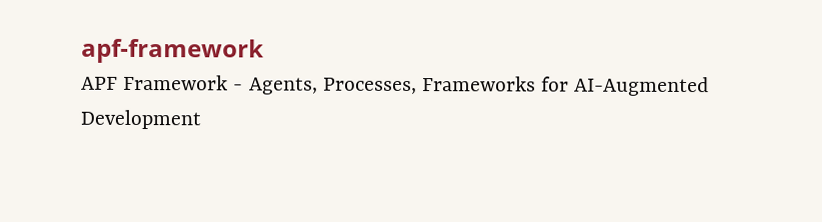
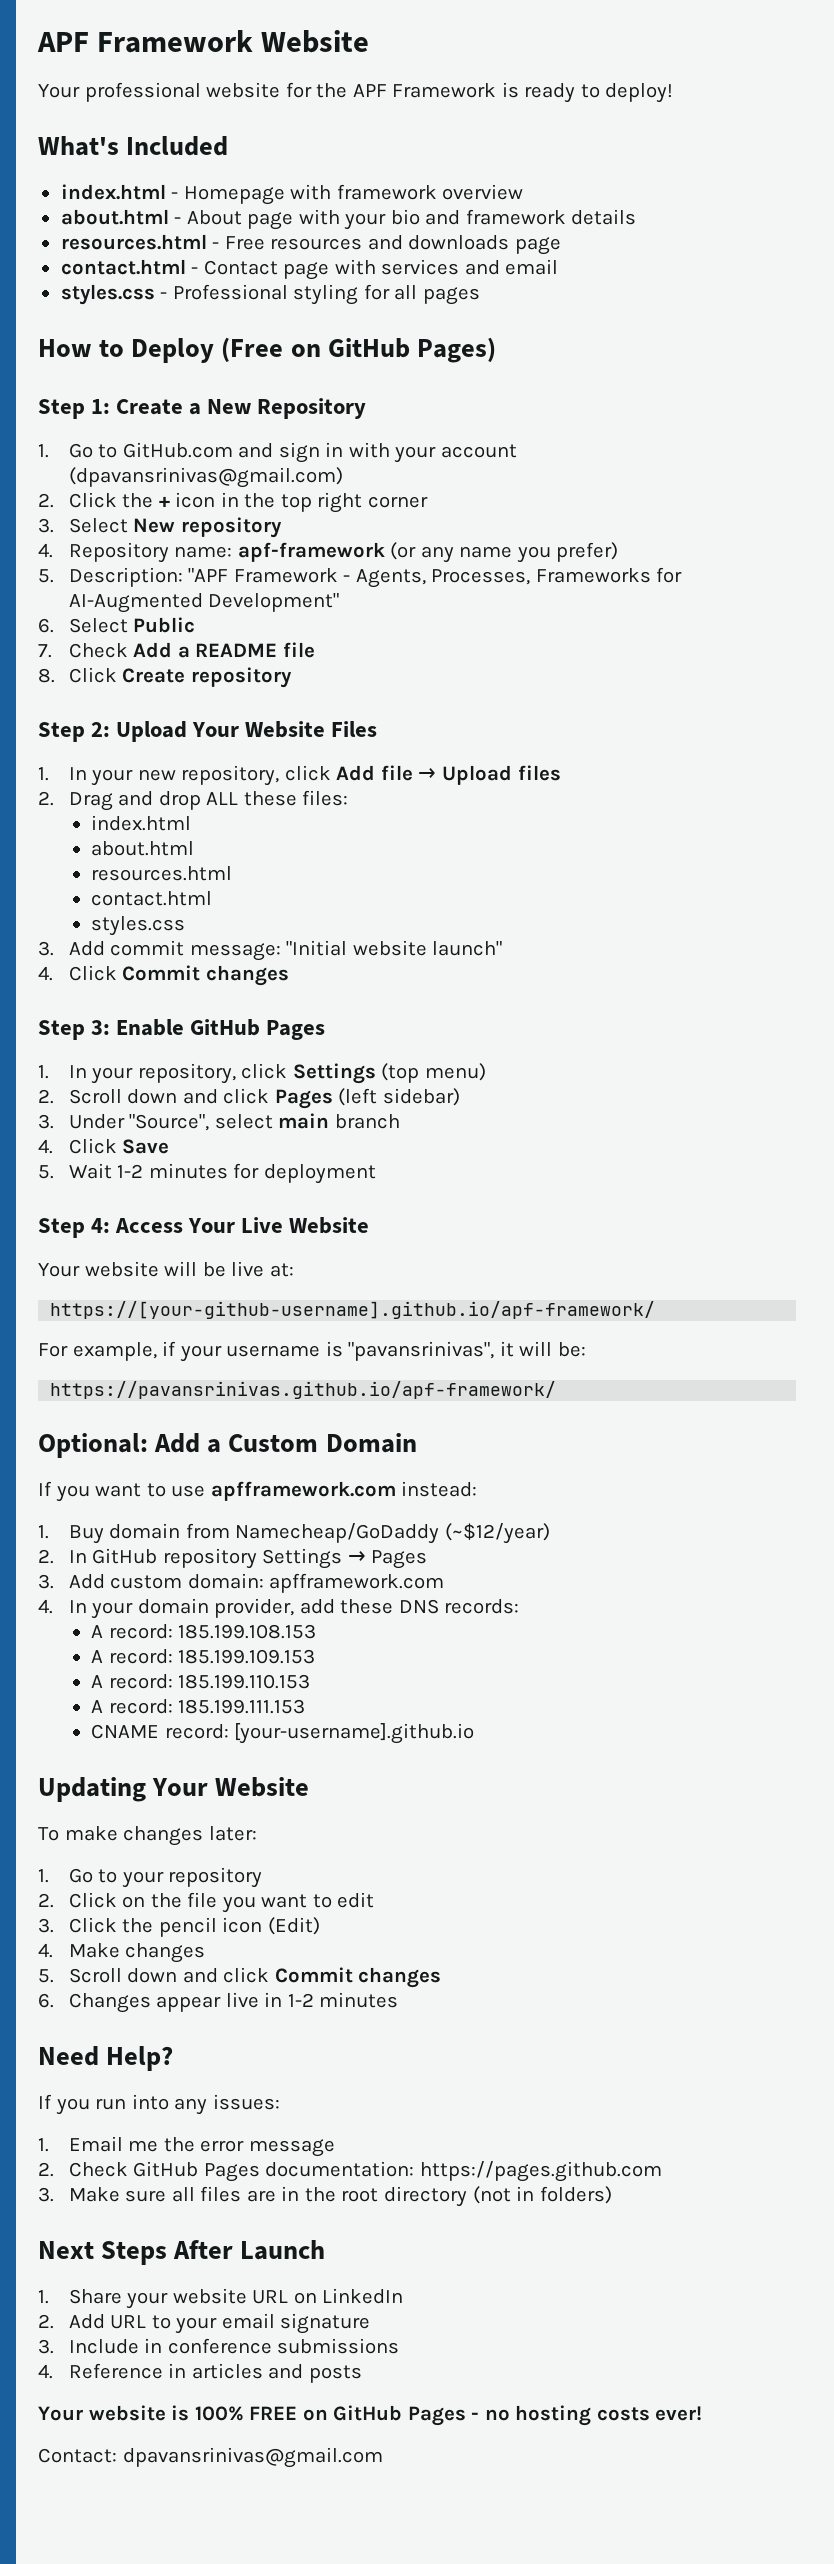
- apf-framework
- APF Framework - Agents, Processes, Frameworks for AI-Augmented Development
+ APF Framework Website
+ Your professional website for the APF Framework is ready to deploy!
+ What's Included
+ index.html - Homepage with framework overview
+ about.html - About page with your bio and framework details
+ resources.html - Free resources and downloads page
+ contact.html - Contact page with services and email
+ styles.css - Professional styling for all pages
+ How to Deploy (Free on GitHub Pages)
+ Step 1: Create a New Repository
+ 1. Go to GitHub.com and sign in with your account (dpavansrinivas@gmail.com)
+ 2. Click the + icon in the top right corner
+ 3. Select New repository
+ 4. Repository name: apf-framework (or any name you prefer)
+ 5. Description: "APF Framework - Agents, Processes, Frameworks for AI-Augmented Development"
+ 6. Select Public
+ 7. Check Add a README file
+ 8. Click Create repository
+ Step 2: Upload Your Website Files
+ 1. In your new repository, click Add file → Upload files
+ 2. Drag and drop ALL these files:
+ index.html
+ about.html
+ resources.html
+ contact.html
+ styles.css
+ 3. Add commit message: "Initial website launch"
+ 4. Click Commit changes
+ Step 3: Enable GitHub Pages
+ 1. In your repository, click Settings (top menu)
+ 2. Scroll down and click Pages (left sidebar)
+ 3. Under "Source", select main branch
+ 4. Click Save
+ 5. Wait 1-2 minutes for deployment
+ Step 4: Access Your Live Website
+ Your website will be live at:
+ https://[your-github-username].github.io/apf-framework/
+ For example, if your username is "pavansrinivas", it will be:
+ https://pavansrinivas.github.io/apf-framework/
+ Optional: Add a Custom Domain
+ If you want to use apfframework.com instead:
+ 1. Buy domain from Namecheap/GoDaddy (~$12/year)
+ 2. In GitHub repository Settings → Pages
+ 3. Add custom domain: apfframework.com
+ 4. In your domain provider, add these DNS records:
+ A record: 185.199.108.153
+ A record: 185.199.109.153
+ A record: 185.199.110.153
+ A record: 185.199.111.153
+ CNAME record: [your-username].github.io
+ Updating Your Website
+ To make changes later:
+ 1. Go to your repository
+ 2. Click on the file you want to edit
+ 3. Click the pencil icon (Edit)
+ 4. Make changes
+ 5. Scroll down and click Commit changes
+ 6. Changes appear live in 1-2 minutes
+ Need Help?
+ If you run into any issues:
+ 1. Email me the error message
+ 2. Check GitHub Pages documentation: https://pages.github.com
+ 3. Make sure all files are in the root directory (not in folders)
+ Next Steps After Launch
+ 1. Share your website URL on LinkedIn
+ 2. Add URL to your email signature
+ 3. Include in conference submissions
+ 4. Reference in articles and posts
+ Your website is 100% FREE on GitHub Pages - no hosting costs ever!
+ Contact: dpavansrinivas@gmail.com

